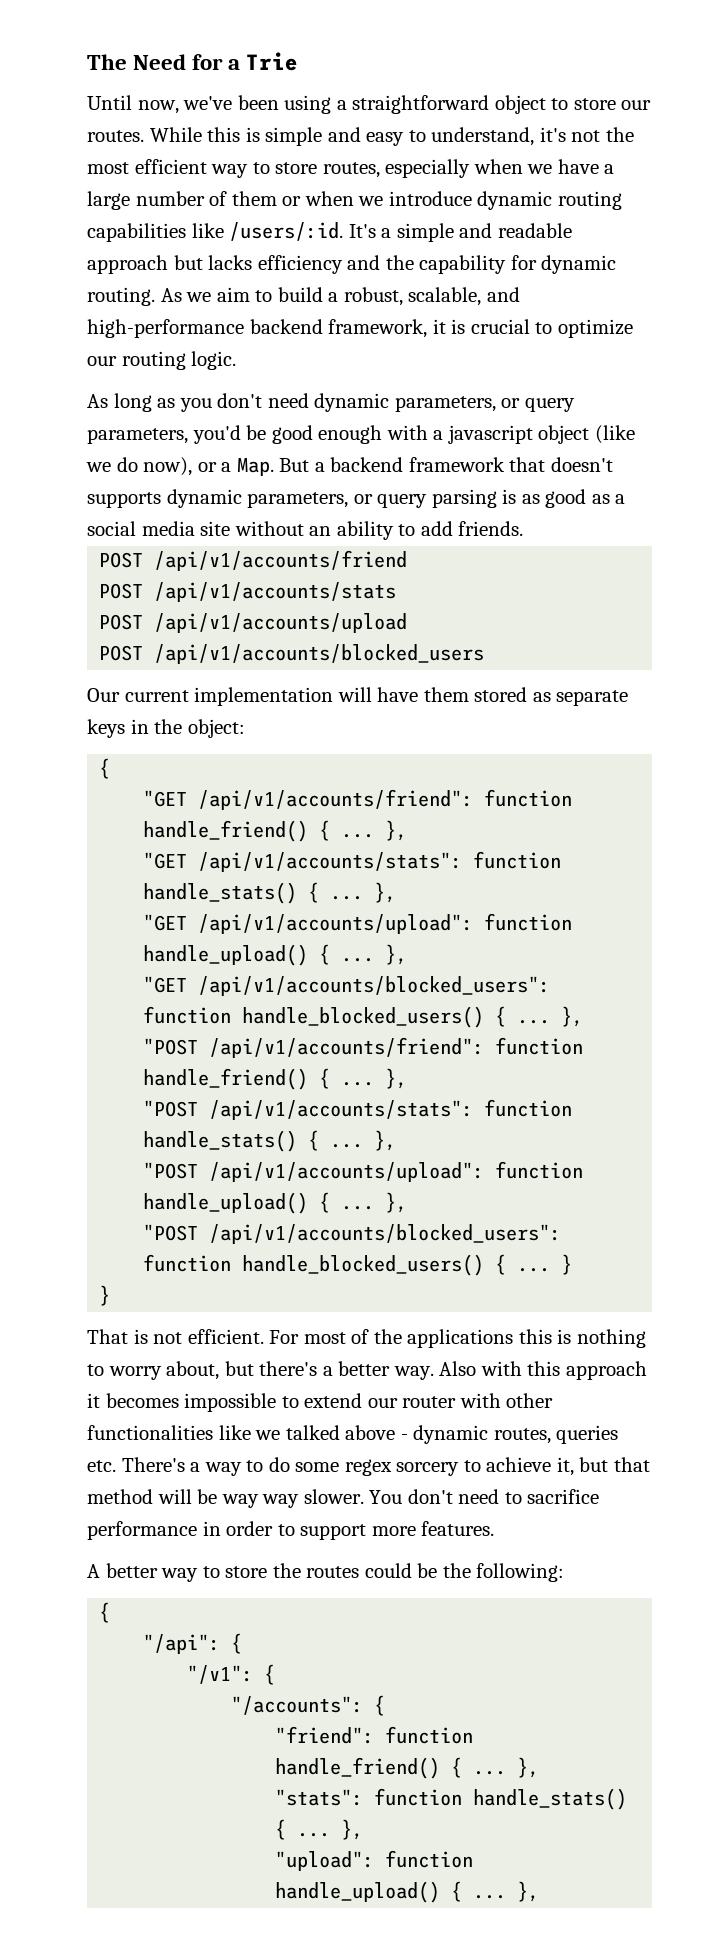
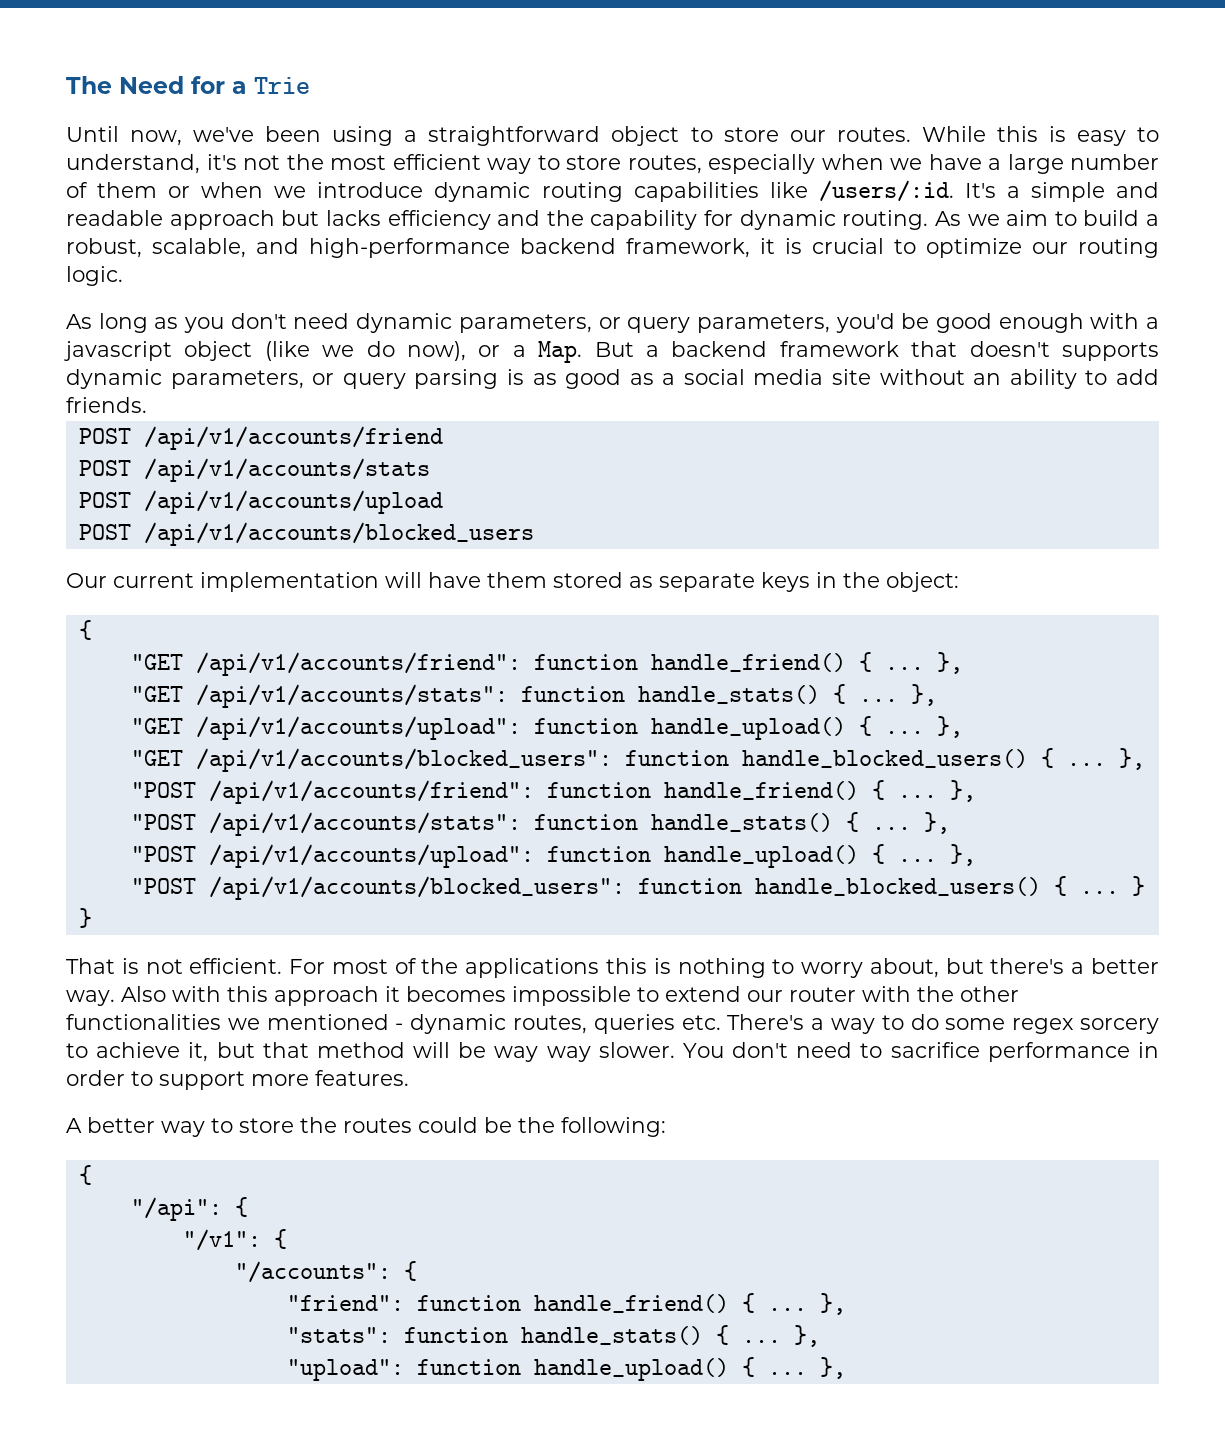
- While this is simple and easy to understand, it's not the most efficient way to store routes, especially when we have a large number of them or when we introduce dynamic routing capabilities like /users/:id.
+ While this is easy to understand, it's not the most efficient way to store routes, especially when we have a large number of them or when we introduce dynamic routing capabilities like /users/:id.
- Also with this approach it becomes impossible to extend our router with other functionalities like we talked above - dynamic routes, queries etc. There's a way to do some regex sorcery to achieve it, but that method will be way way slower.
+ Also with this approach it becomes impossible to extend our router with the other functionalities we mentioned - dynamic routes, queries etc. There's a way to do some regex sorcery to achieve it, but that method will be way way slower.

